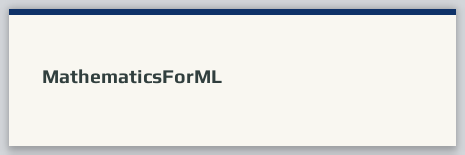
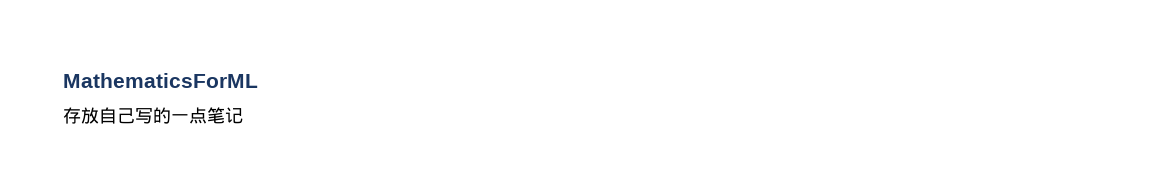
+ 存放自己写的一点笔记

